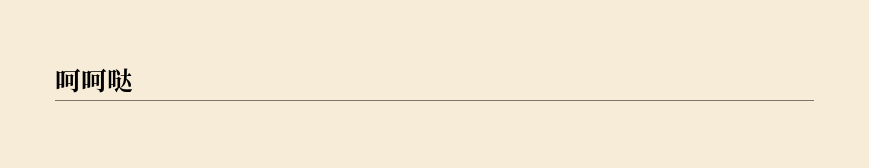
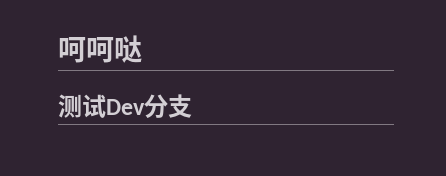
+ 测试Dev分支

